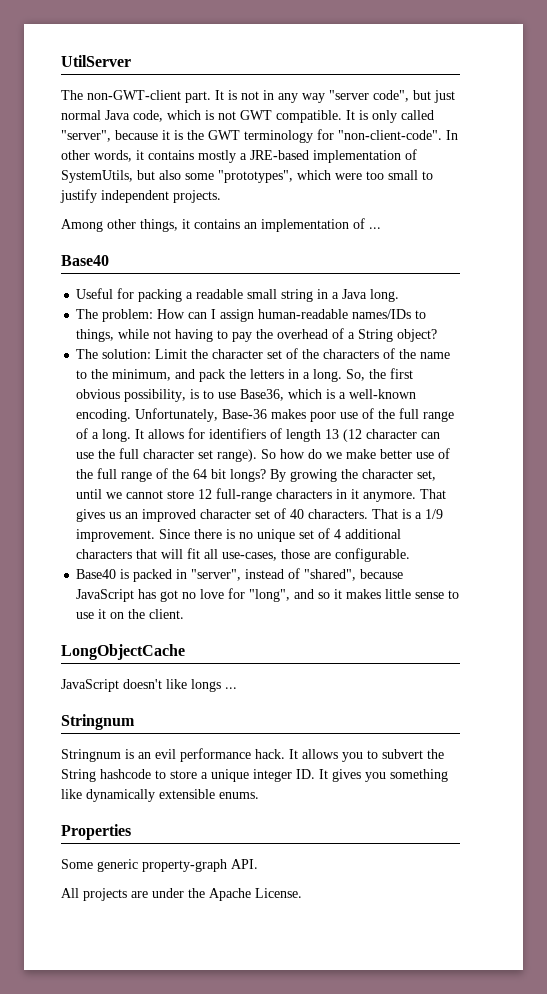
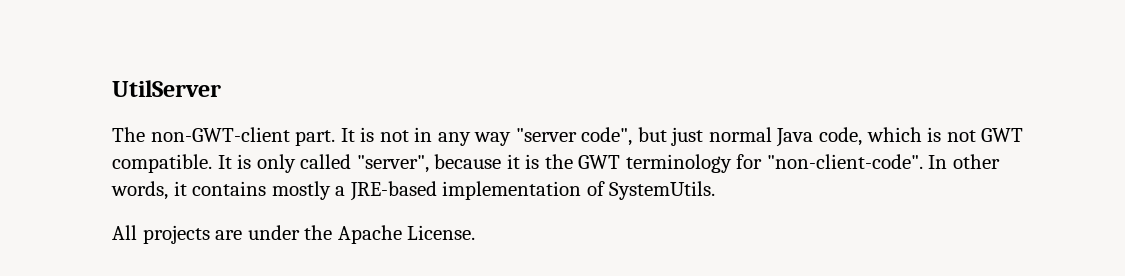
- In other words, it contains mostly a JRE-based implementation of SystemUtils, but also some "prototypes", which were too small to justify independent projects.
- Among other things, it contains an implementation of ...
- Base40
- Useful for packing a readable small string in a Java long.
- The problem: How can I assign human-readable names/IDs to things, while not having to pay the overhead of a String object?
- The solution: Limit the character set of the characters of the name to the minimum, and pack the letters in a long. So, the first obvious possibility, is to use Base36, which is a well-known encoding. Unfortunately, Base-36 makes poor use of the full range of a long. It allows for identifiers of length 13 (12 character can use the full character set range). So how do we make better use of the full range of the 64 bit longs? By growing the character set, until we cannot store 12 full-range characters in it anymore. That gives us an improved character set of 40 characters. That is a 1/9 improvement. Since there is no unique set of 4 additional characters that will fit all use-cases, those are configurable.
- Base40 is packed in "server", instead of "shared", because JavaScript has got no love for "long", and so it makes little sense to use it on the client.
- LongObjectCache
- JavaScript doesn't like longs ...
- Stringnum
- Stringnum is an evil performance hack. It allows you to subvert the String hashcode to store a unique integer ID. It gives you something like dynamically extensible enums.
- Properties
- Some generic property-graph API.
+ In other words, it contains mostly a JRE-based implementation of SystemUtils.

